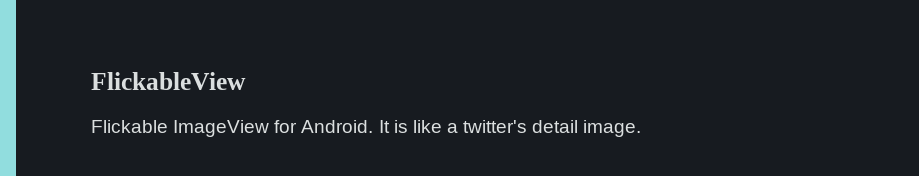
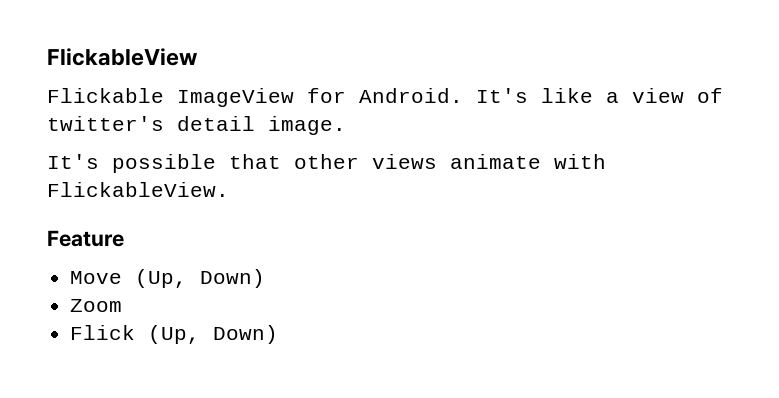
- It is like a twitter's detail image.
+ It's like a view of twitter's detail image.
+ It's possible that other views animate with FlickableView.
+ Feature
+ Move (Up, Down)
+ Zoom
+ Flick (Up, Down)

